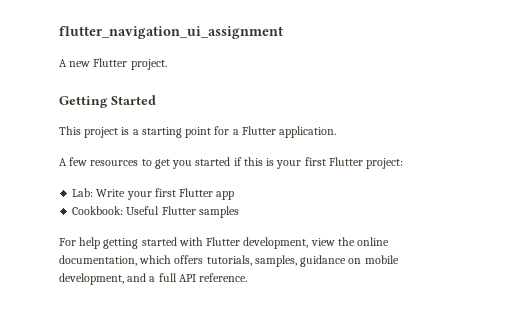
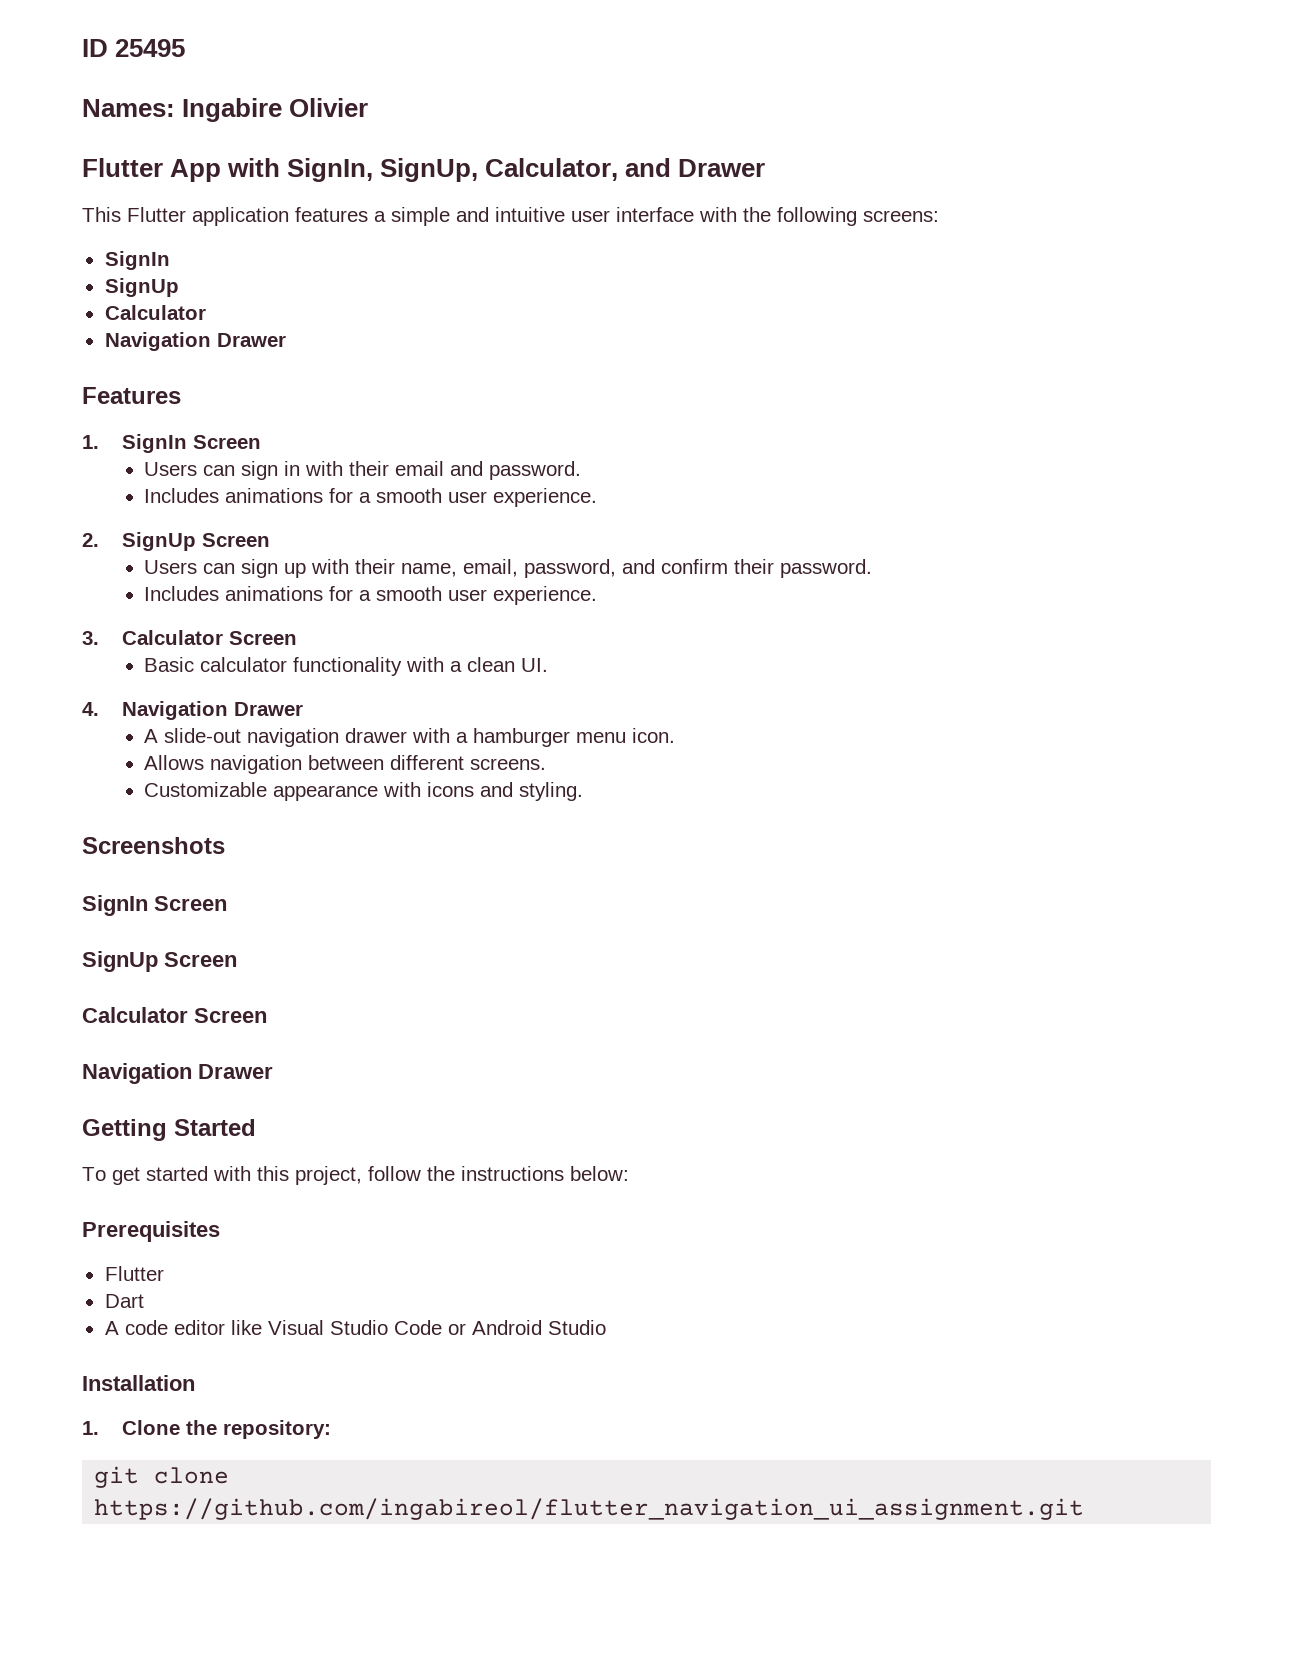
- flutter_navigation_ui_assignment
- A new Flutter project.
+ ID 25495
+ Names: Ingabire Olivier
+ Flutter App with SignIn, SignUp, Calculator, and Drawer
+ This Flutter application features a simple and intuitive user interface with the following screens:
+ SignIn
+ SignUp
+ Calculator
+ Navigation Drawer
+ Features
+ 1. SignIn Screen
+ Users can sign in with their email and password.
+ Includes animations for a smooth user experience.
+ 2. SignUp Screen
+ Users can sign up with their name, email, password, and confirm their password.
+ Includes animations for a smooth user experience.
+ 3. Calculator Screen
+ Basic calculator functionality with a clean UI.
+ 4. Navigation Drawer
+ A slide-out navigation drawer with a hamburger menu icon.
+ Allows navigation between different screens.
+ Customizable appearance with icons and styling.
+ Screenshots
+ SignIn Screen
+ SignUp Screen
+ Calculator Screen
+ Navigation Drawer
  Getting Started
- This project is a starting point for a Flutter application.
- A few resources to get you started if this is your first Flutter project:
- Lab: Write your first Flutter app
- Cookbook: Useful Flutter samples
- For help getting started with Flutter development, view the online documentation, which offers tutorials, samples, guidance on mobile development, and a full API reference.
+ To get started with this project, follow the instructions below:
+ Prerequisites
+ Flutter
+ Dart
+ A code editor like Visual Studio Code or Android Studio
+ Installation
+ 1. Clone the repository:
+ git clone https://github.com/ingabireol/flutter_navigation_ui_assignment.git

